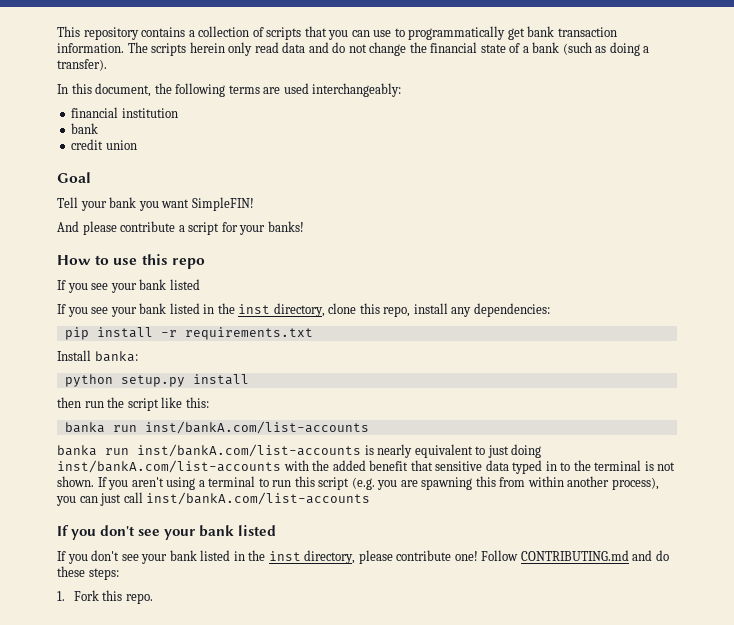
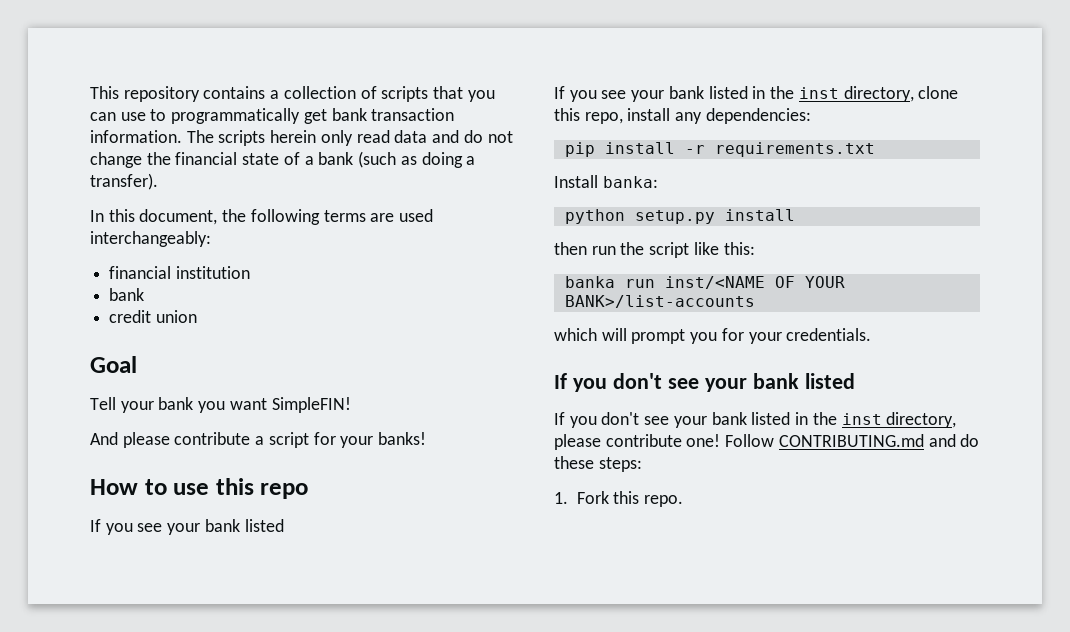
  then run the script like this:
- banka run inst/bankA.com/list-accounts
- banka run inst/bankA.com/list-accounts is nearly equivalent to just doing inst/bankA.com/list-accounts with the added benefit that sensitive data typed in to the terminal is not shown. If you aren't using a terminal to run this script (e.g. you are spawning this from within another process), you can just call inst/bankA.com/list-accounts
+ banka run inst/<NAME OF YOUR BANK>/list-accounts
+ which will prompt you for your credentials.

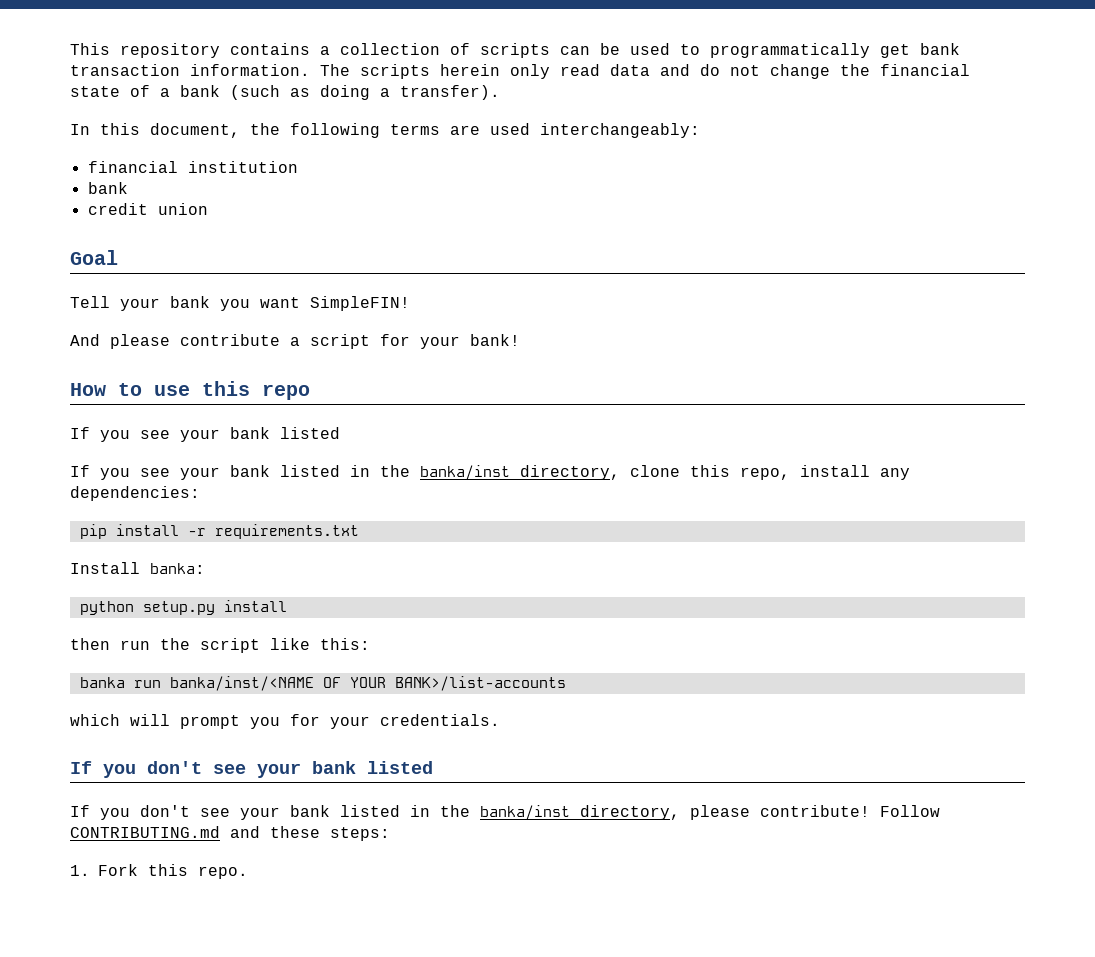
- This repository contains a collection of scripts that you can use to programmatically get bank transaction information.
+ This repository contains a collection of scripts can be used to programmatically get bank transaction information.
- And please contribute a script for your banks!
+ And please contribute a script for your bank!
- If you see your bank listed in the inst directory, clone this repo, install any dependencies:
+ If you see your bank listed in the banka/inst directory, clone this repo, install any dependencies:
- banka run inst/<NAME OF YOUR BANK>/list-accounts
+ banka run banka/inst/<NAME OF YOUR BANK>/list-accounts
- If you don't see your bank listed in the inst directory, please contribute one!
+ If you don't see your bank listed in the banka/inst directory, please contribute!
- Follow CONTRIBUTING.md and do these steps:
+ Follow CONTRIBUTING.md and these steps:

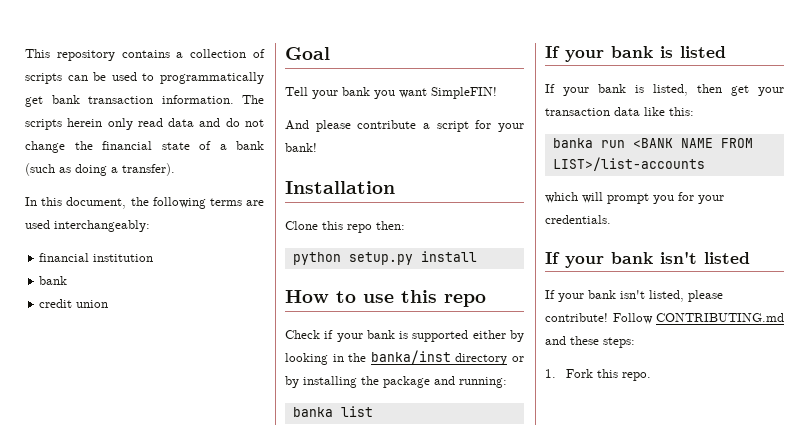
+ Installation
+ Clone this repo then:
+ python setup.py install
  How to use this repo
- If you see your bank listed
- If you see your bank listed in the banka/inst directory, clone this repo, install any dependencies:
- pip install -r requirements.txt
- Install banka:
- python setup.py install
- then run the script like this:
+ Check if your bank is supported either by looking in the banka/inst directory or by installing the package and running:
+ banka list
+ If your bank is listed
+ If your bank is listed, then get your transaction data like this:
- banka run banka/inst/<NAME OF YOUR BANK>/list-accounts
+ banka run <BANK NAME FROM LIST>/list-accounts
  which will prompt you for your credentials.
- If you don't see your bank listed
- If you don't see your bank listed in the banka/inst directory, please contribute!
+ If your bank isn't listed
+ If your bank isn't listed, please contribute!

